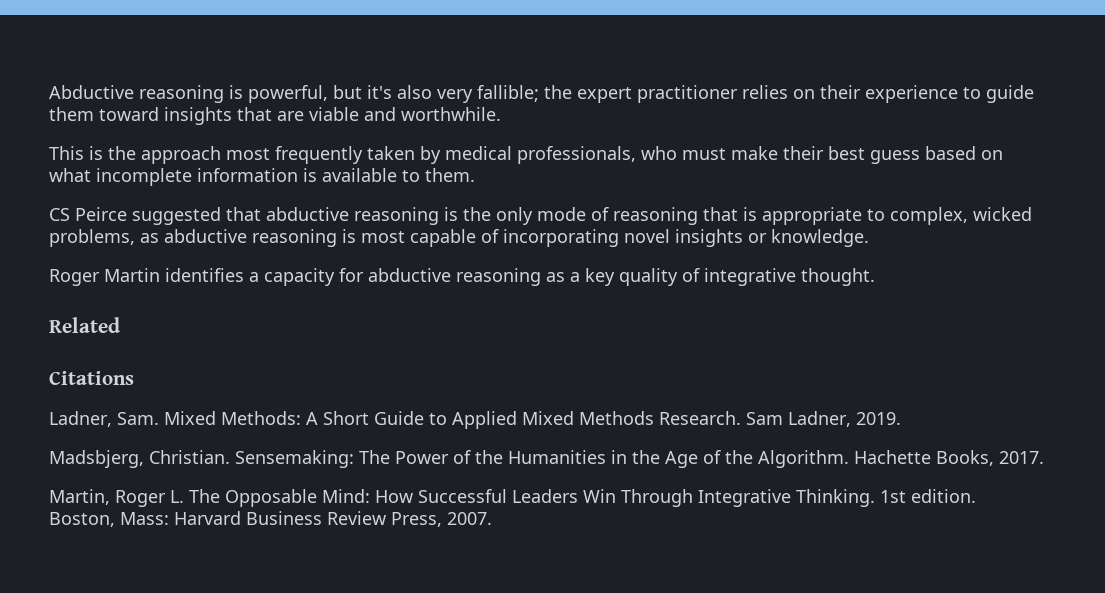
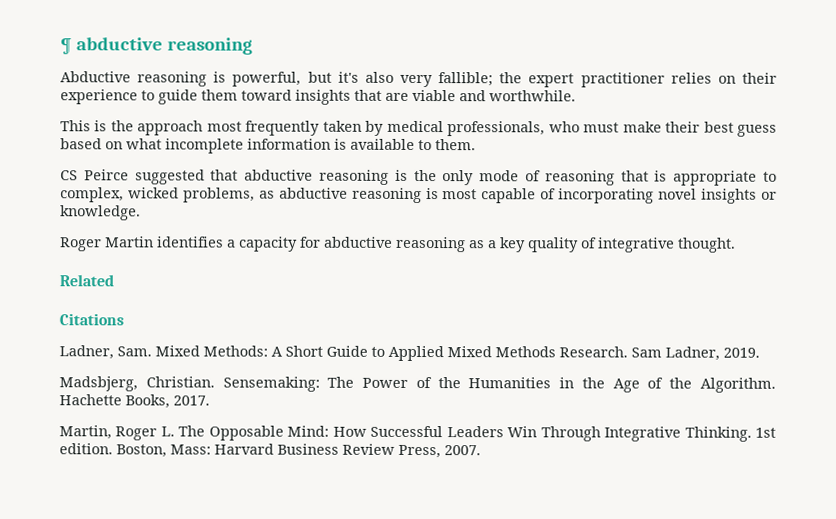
+ ¶ abductive reasoning

